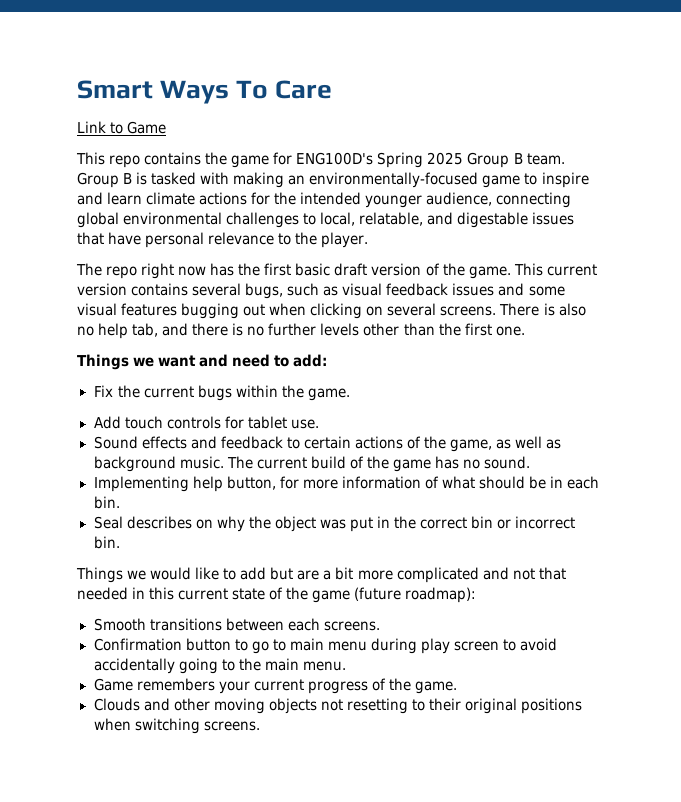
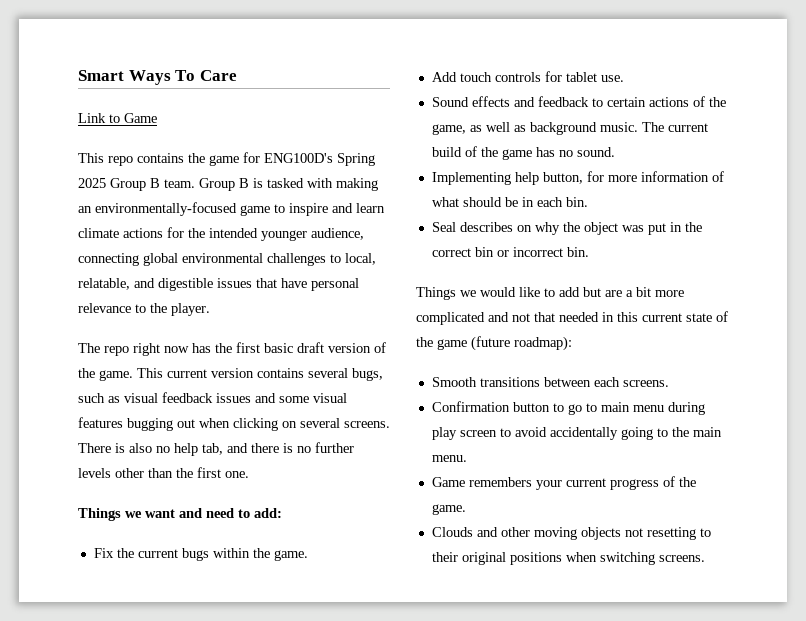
- Group B is tasked with making an environmentally-focused game to inspire and learn climate actions for the intended younger audience, connecting global environmental challenges to local, relatable, and digestable issues that have personal relevance to the player.
+ Group B is tasked with making an environmentally-focused game to inspire and learn climate actions for the intended younger audience, connecting global environmental challenges to local, relatable, and digestible issues that have personal relevance to the player.

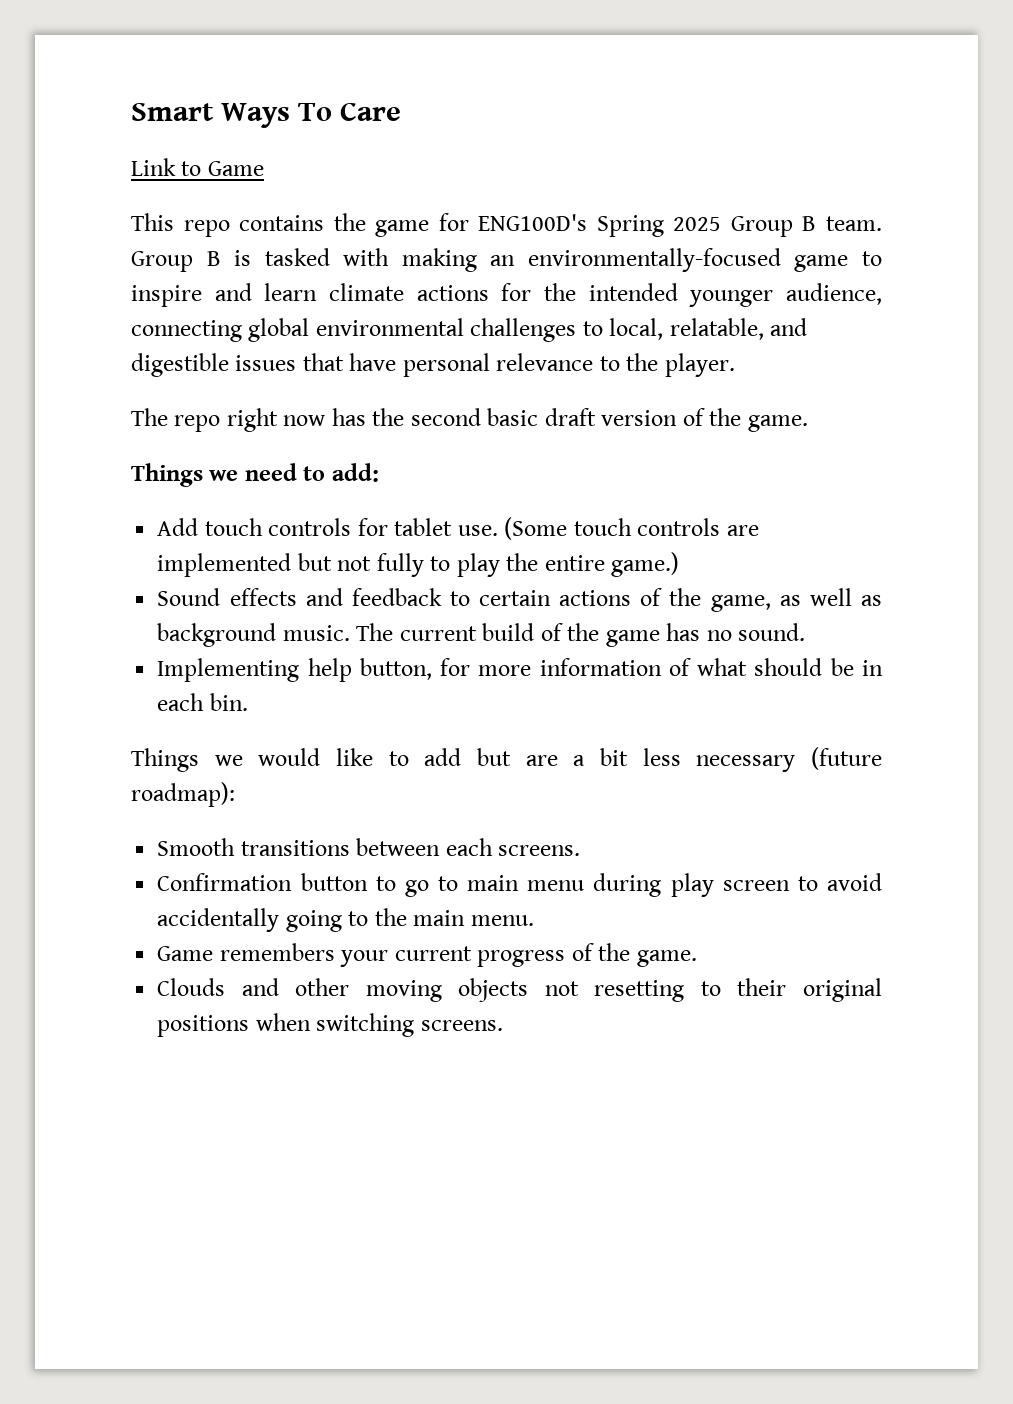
- The repo right now has the first basic draft version of the game. This current version contains several bugs, such as visual feedback issues and some visual features bugging out when clicking on several screens. There is also no help tab, and there is no further levels other than the first one.
- Things we want and need to add:
+ The repo right now has the second basic draft version of the game.
+ Things we need to add:
- Fix the current bugs within the game.
+ (Some touch controls are implemented but not fully to play the entire game.)
- Seal describes on why the object was put in the correct bin or incorrect bin.
- Things we would like to add but are a bit more complicated and not that needed in this current state of the game (future roadmap):
+ Things we would like to add but are a bit less necessary (future roadmap):

